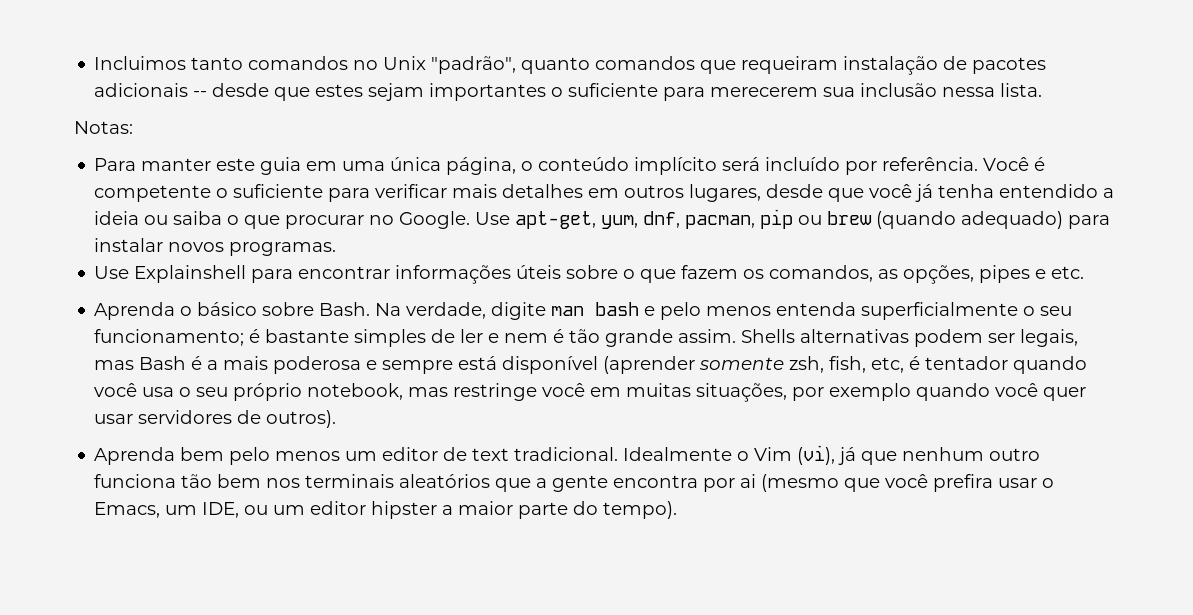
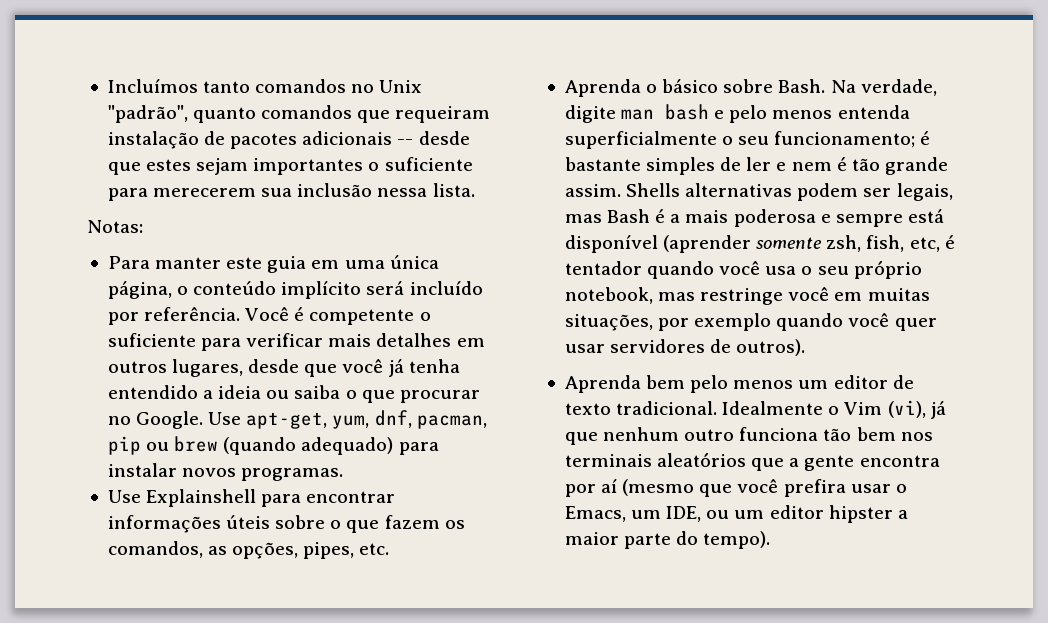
- Incluimos tanto comandos no Unix "padrão", quanto comandos que requeiram instalação de pacotes adicionais -- desde que estes sejam importantes o suficiente para merecerem sua inclusão nessa lista.
+ Incluímos tanto comandos no Unix "padrão", quanto comandos que requeiram instalação de pacotes adicionais -- desde que estes sejam importantes o suficiente para merecerem sua inclusão nessa lista.
- Use Explainshell para encontrar informações úteis sobre o que fazem os comandos, as opções, pipes e etc.
+ Use Explainshell para encontrar informações úteis sobre o que fazem os comandos, as opções, pipes, etc.
- Aprenda bem pelo menos um editor de text tradicional.
+ Aprenda bem pelo menos um editor de texto tradicional.
- Idealmente o Vim (vi), já que nenhum outro funciona tão bem nos terminais aleatórios que a gente encontra por ai (mesmo que você prefira usar o Emacs, um IDE, ou um editor hipster a maior parte do tempo).
+ Idealmente o Vim (vi), já que nenhum outro funciona tão bem nos terminais aleatórios que a gente encontra por aí (mesmo que você prefira usar o Emacs, um IDE, ou um editor hipster a maior parte do tempo).

